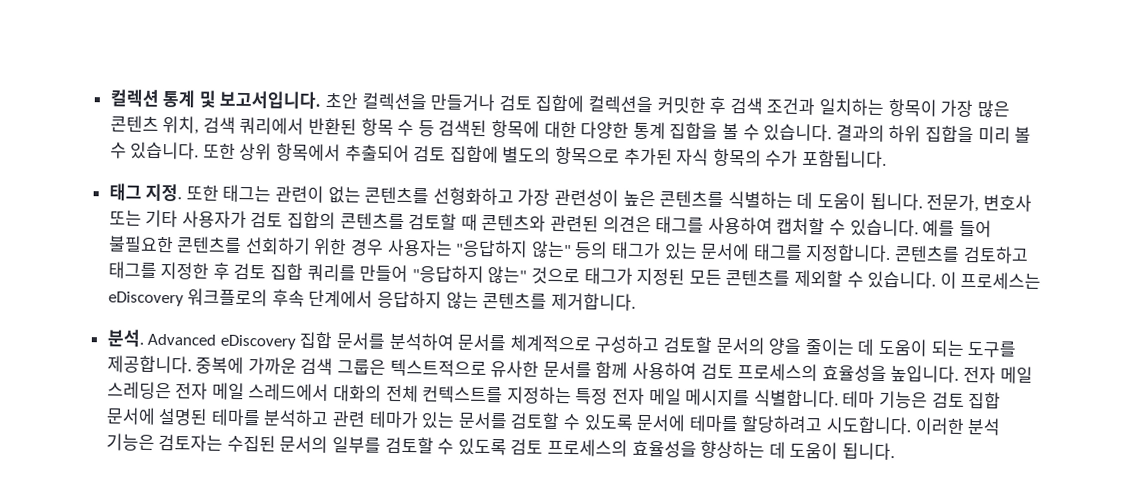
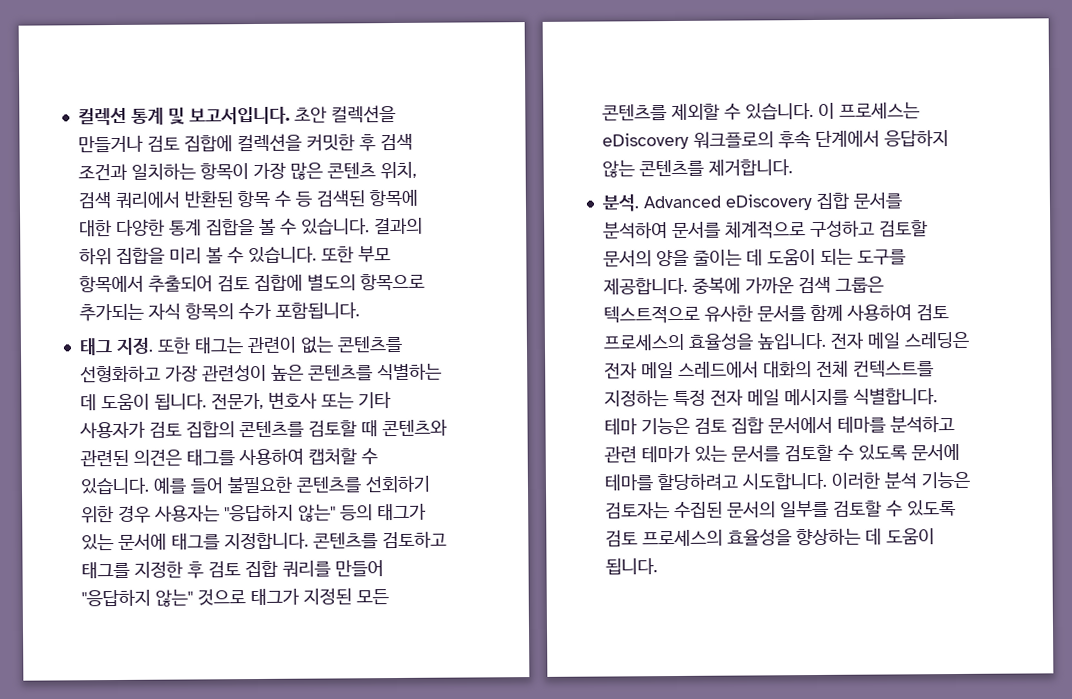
- 또한 상위 항목에서 추출되어 검토 집합에 별도의 항목으로 추가된 자식 항목의 수가 포함됩니다.
+ 또한 부모 항목에서 추출되어 검토 집합에 별도의 항목으로 추가되는 자식 항목의 수가 포함됩니다.
- 테마 기능은 검토 집합 문서에 설명된 테마를 분석하고 관련 테마가 있는 문서를 검토할 수 있도록 문서에 테마를 할당하려고 시도합니다.
+ 테마 기능은 검토 집합 문서에서 테마를 분석하고 관련 테마가 있는 문서를 검토할 수 있도록 문서에 테마를 할당하려고 시도합니다.

